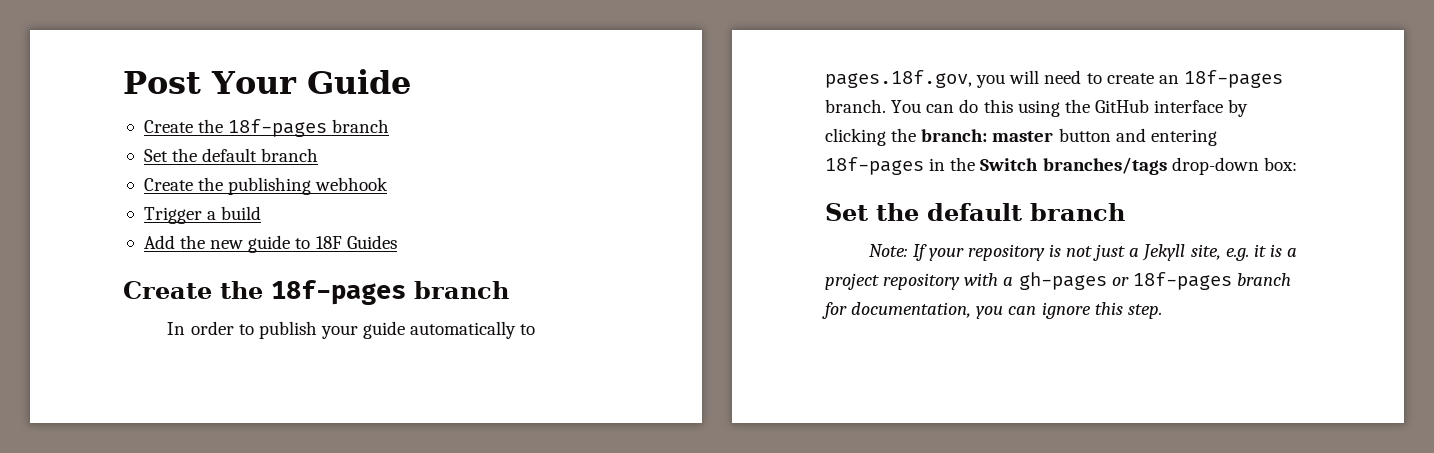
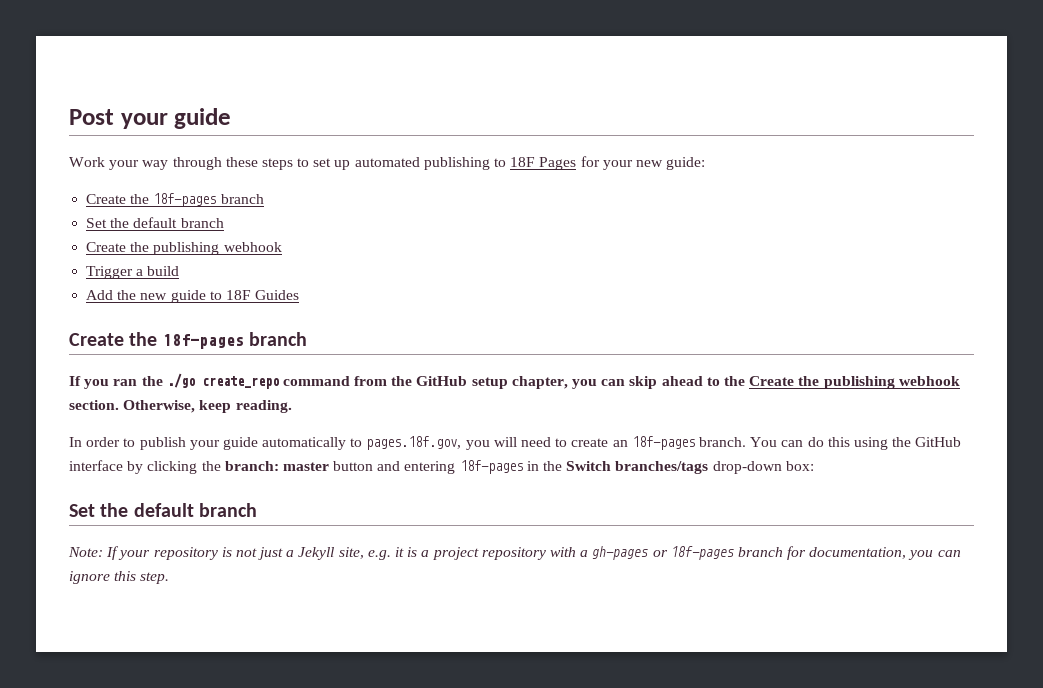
- Post Your Guide
+ Post your guide
+ Work your way through these steps to set up automated publishing to 18F Pages for your new guide:
+ If you ran the ./go create_repo command from the GitHub setup chapter, you can skip ahead to the Create the publishing webhook section. Otherwise, keep reading.

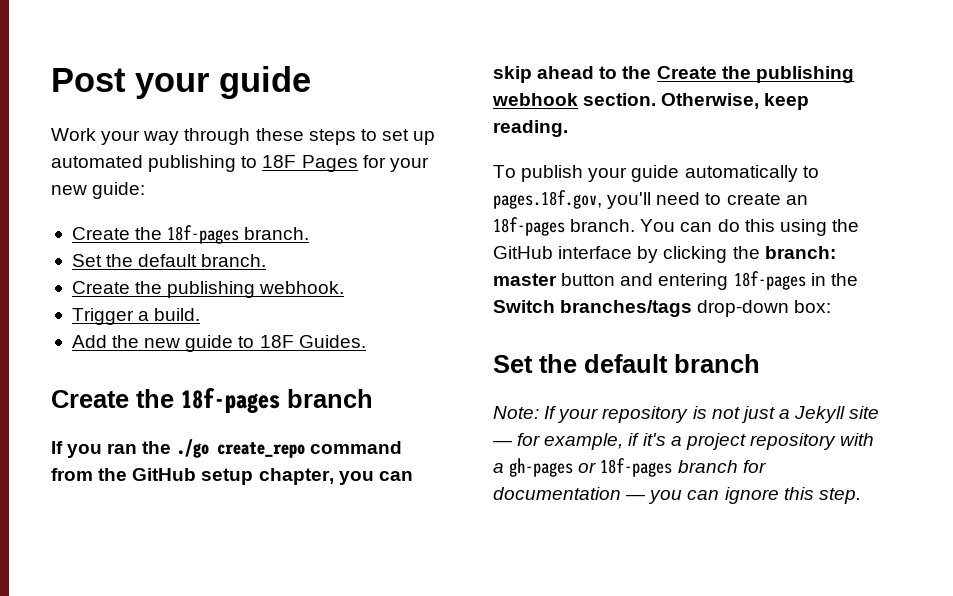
  Work your way through these steps to set up automated publishing to 18F Pages for your new guide:
- Create the 18f-pages branch
- Set the default branch
- Create the publishing webhook
+ Create the 18f-pages branch.
+ Set the default branch.
+ Create the publishing webhook.
- Trigger a build
+ Trigger a build.
- Add the new guide to 18F Guides
+ Add the new guide to 18F Guides.
- In order to publish your guide automatically to pages.18f.gov, you will need to create an 18f-pages branch.
+ To publish your guide automatically to pages.18f.gov, you'll need to create an 18f-pages branch.
- Note: If your repository is not just a Jekyll site, e.g. it is a project repository with a gh-pages or 18f-pages branch for documentation, you can ignore this step.
+ Note: If your repository is not just a Jekyll site — for example, if it's a project repository with a gh-pages or 18f-pages branch for documentation — you can ignore this step.

